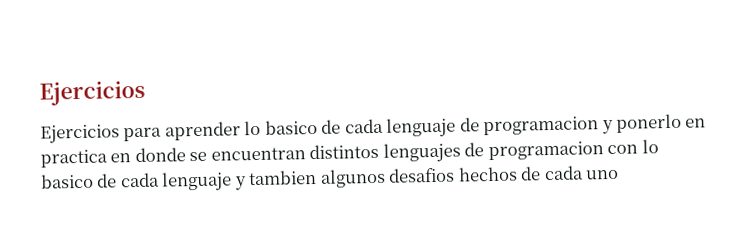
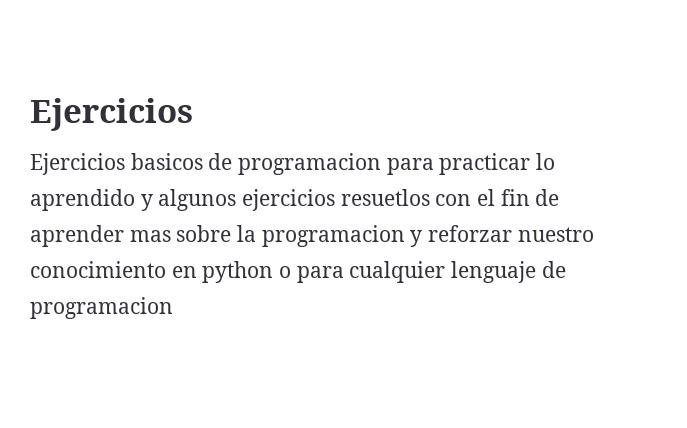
- Ejercicios para aprender lo basico de cada lenguaje de programacion y ponerlo en practica en donde se encuentran distintos lenguajes de programacion con lo basico de cada lenguaje y tambien algunos desafios hechos de cada uno
+ Ejercicios basicos de programacion para practicar lo aprendido y algunos ejercicios resuetlos con el fin de aprender mas sobre la programacion y reforzar nuestro conocimiento en python o para cualquier lenguaje de programacion

